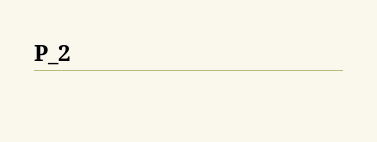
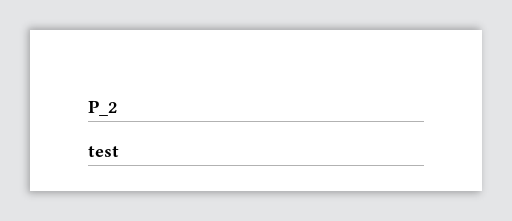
+ test

